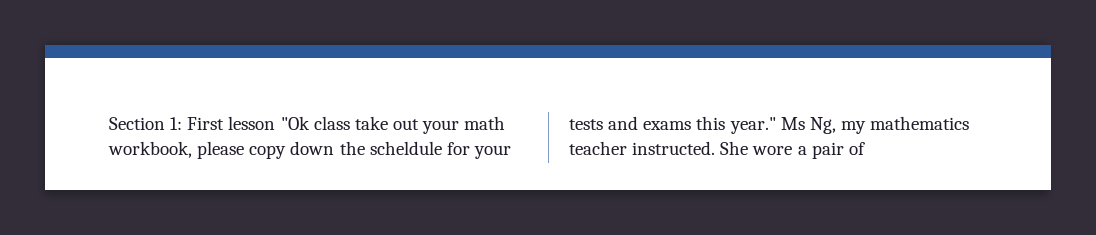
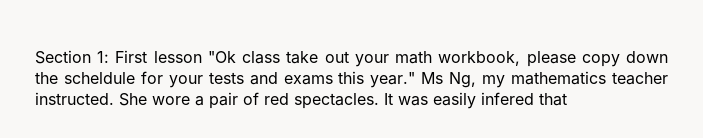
- She wore a pair of
+ She wore a pair of red spectacles. It was easily infered that

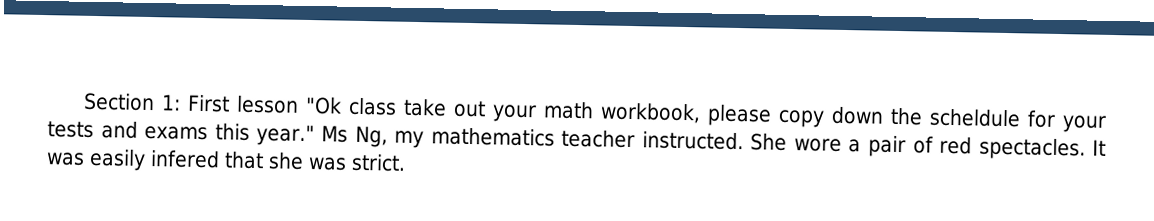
- It was easily infered that
+ It was easily infered that she was strict.

